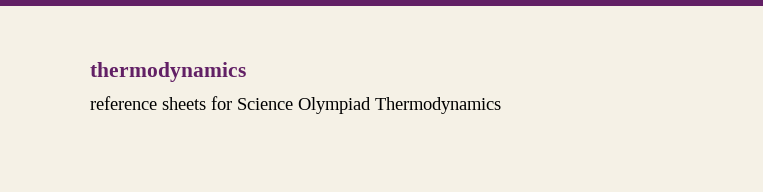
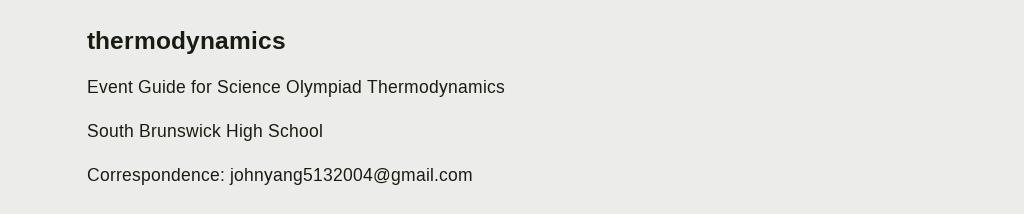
- reference sheets for Science Olympiad Thermodynamics
+ Event Guide for Science Olympiad Thermodynamics
+ South Brunswick High School
+ Correspondence: johnyang5132004@gmail.com

